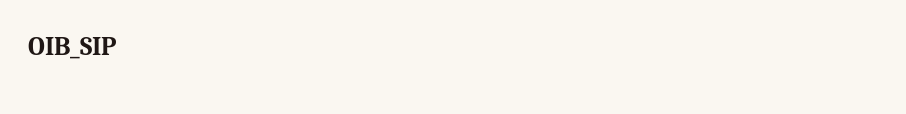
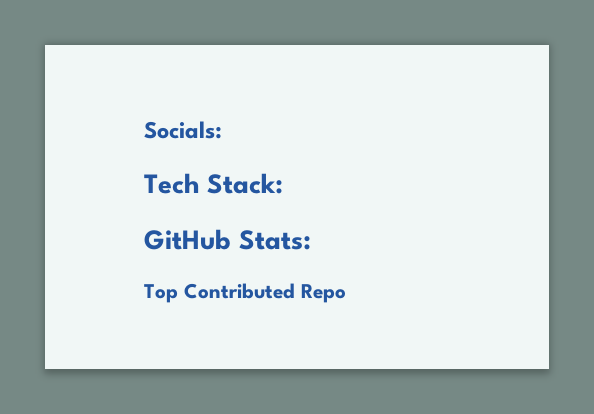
- OIB_SIP
+ Socials:
+ Tech Stack:
+ GitHub Stats:
+ Top Contributed Repo

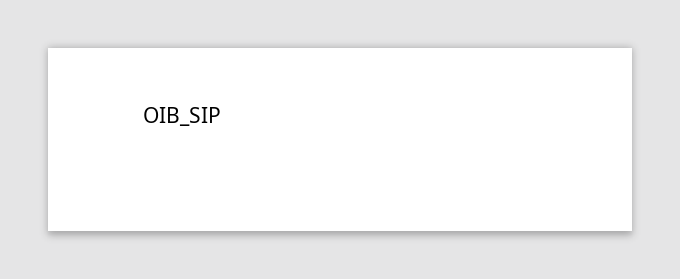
- Socials:
- Tech Stack:
- GitHub Stats:
- Top Contributed Repo
+ OIB_SIP

